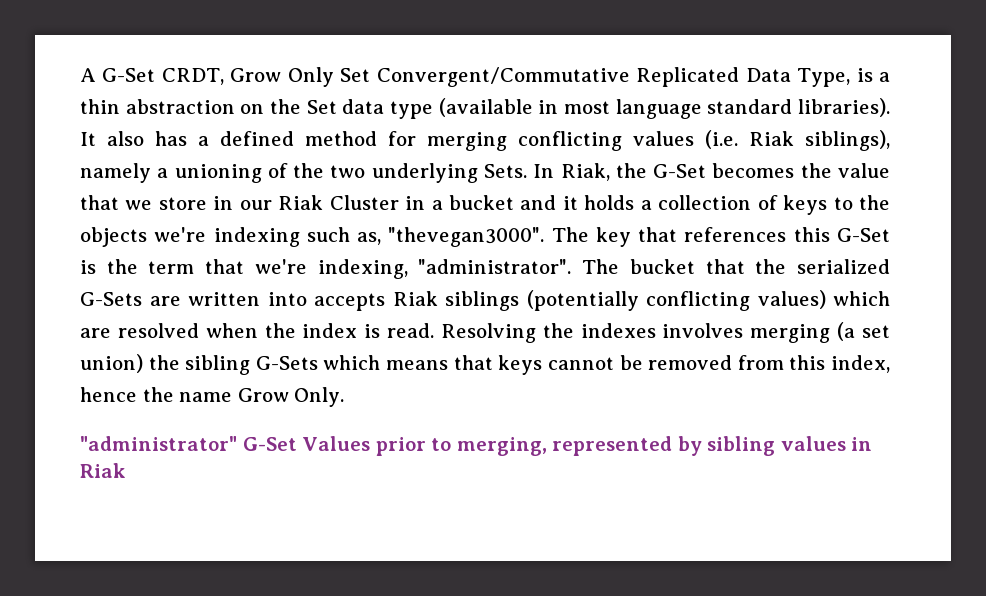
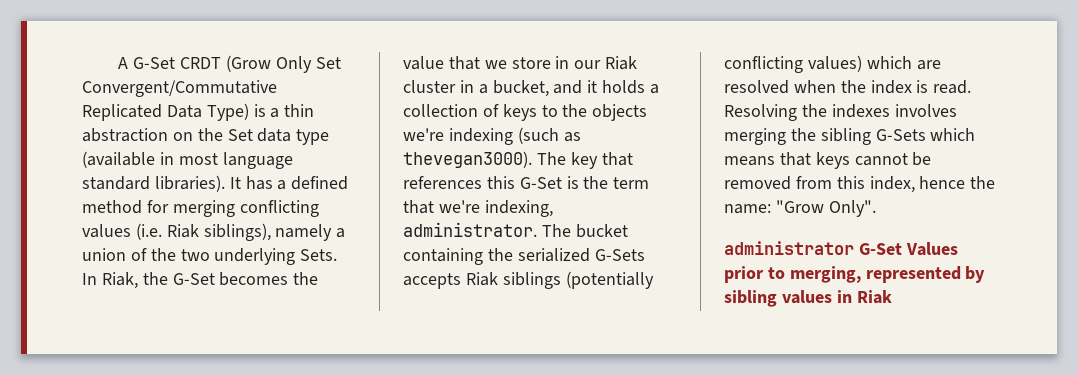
- A G-Set CRDT, Grow Only Set Convergent/Commutative Replicated Data Type, is a thin abstraction on the Set data type (available in most language standard libraries).
+ A G-Set CRDT (Grow Only Set Convergent/Commutative Replicated Data Type) is a thin abstraction on the Set data type (available in most language standard libraries).
- It also has a defined method for merging conflicting values (i.e. Riak siblings), namely a unioning of the two underlying Sets.
+ It has a defined method for merging conflicting values (i.e. Riak siblings), namely a union of the two underlying Sets.
- In Riak, the G-Set becomes the value that we store in our Riak Cluster in a bucket and it holds a collection of keys to the objects we're indexing such as, "thevegan3000".
+ In Riak, the G-Set becomes the value that we store in our Riak cluster in a bucket, and it holds a collection of keys to the objects we're indexing (such as thevegan3000).
- The key that references this G-Set is the term that we're indexing, "administrator".
+ The key that references this G-Set is the term that we're indexing, administrator.
- The bucket that the serialized G-Sets are written into accepts Riak siblings (potentially conflicting values) which are resolved when the index is read.
+ The bucket containing the serialized G-Sets accepts Riak siblings (potentially conflicting values) which are resolved when the index is read.
- Resolving the indexes involves merging (a set union) the sibling G-Sets which means that keys cannot be removed from this index, hence the name Grow Only.
- "administrator" G-Set Values prior to merging, represented by sibling values in Riak
+ Resolving the indexes involves merging the sibling G-Sets which means that keys cannot be removed from this index, hence the name: "Grow Only".
+ administrator G-Set Values prior to merging, represented by sibling values in Riak

